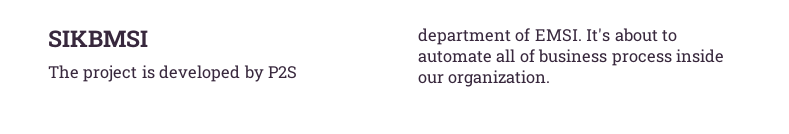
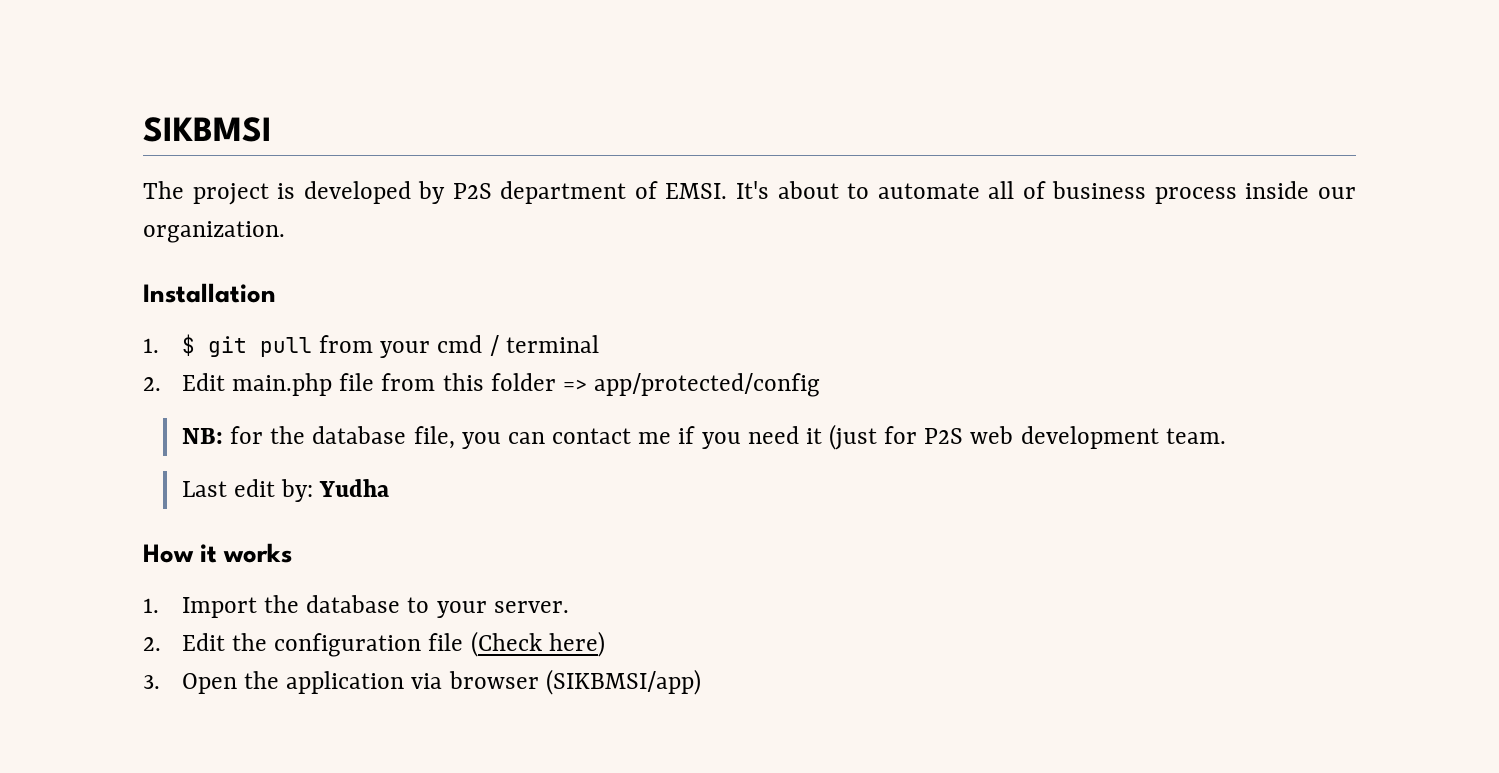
+ Installation
+ 1. $ git pull from your cmd / terminal
+ 2. Edit main.php file from this folder => app/protected/config
+ NB: for the database file, you can contact me if you need it (just for P2S web development team.
+ Last edit by: Yudha
+ How it works
+ 1. Import the database to your server.
+ 2. Edit the configuration file (Check here)
+ 3. Open the application via browser (SIKBMSI/app)

